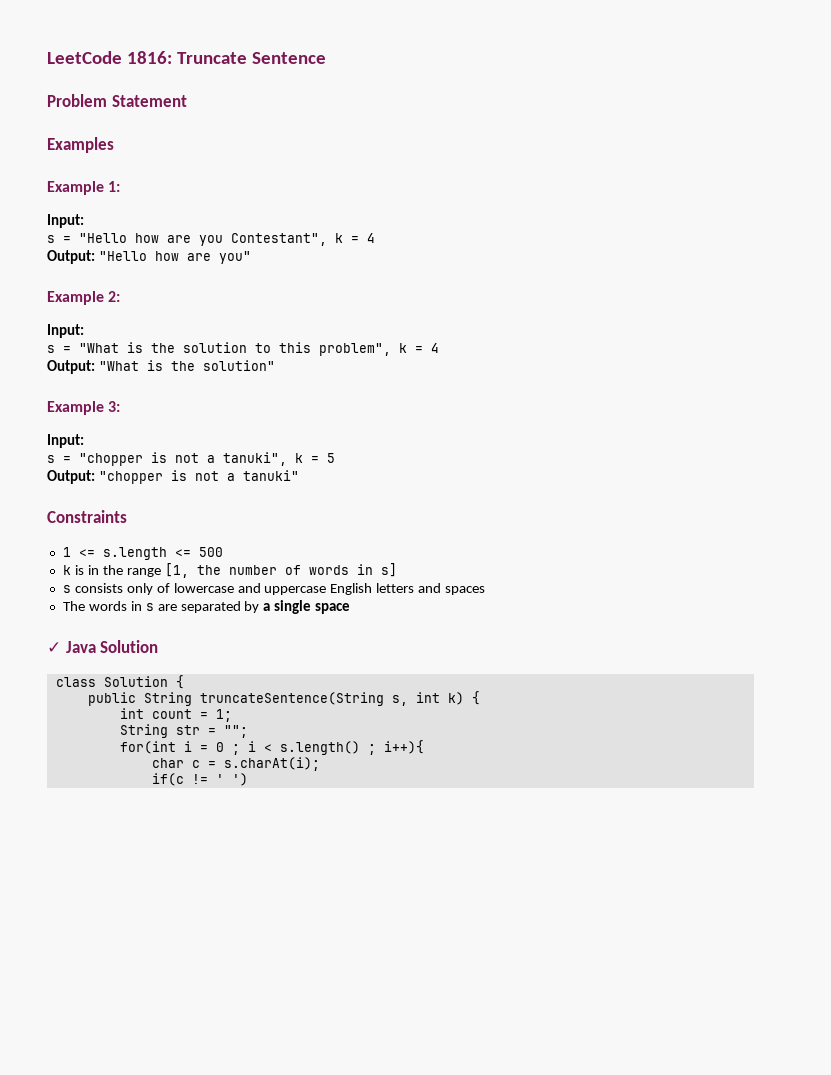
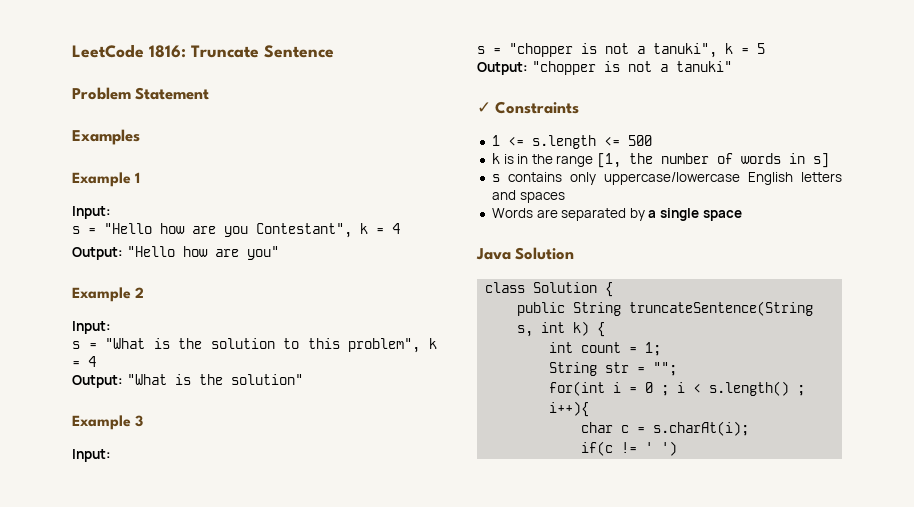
- Example 1:
+ Example 1
- Example 2:
+ Example 2
- Example 3:
+ Example 3
- Constraints
+ ✓ Constraints
- s consists only of lowercase and uppercase English letters and spaces
+ s contains only uppercase/lowercase English letters and spaces
- The words in s are separated by a single space
+ Words are separated by a single space
- ✓ Java Solution
+ Java Solution

